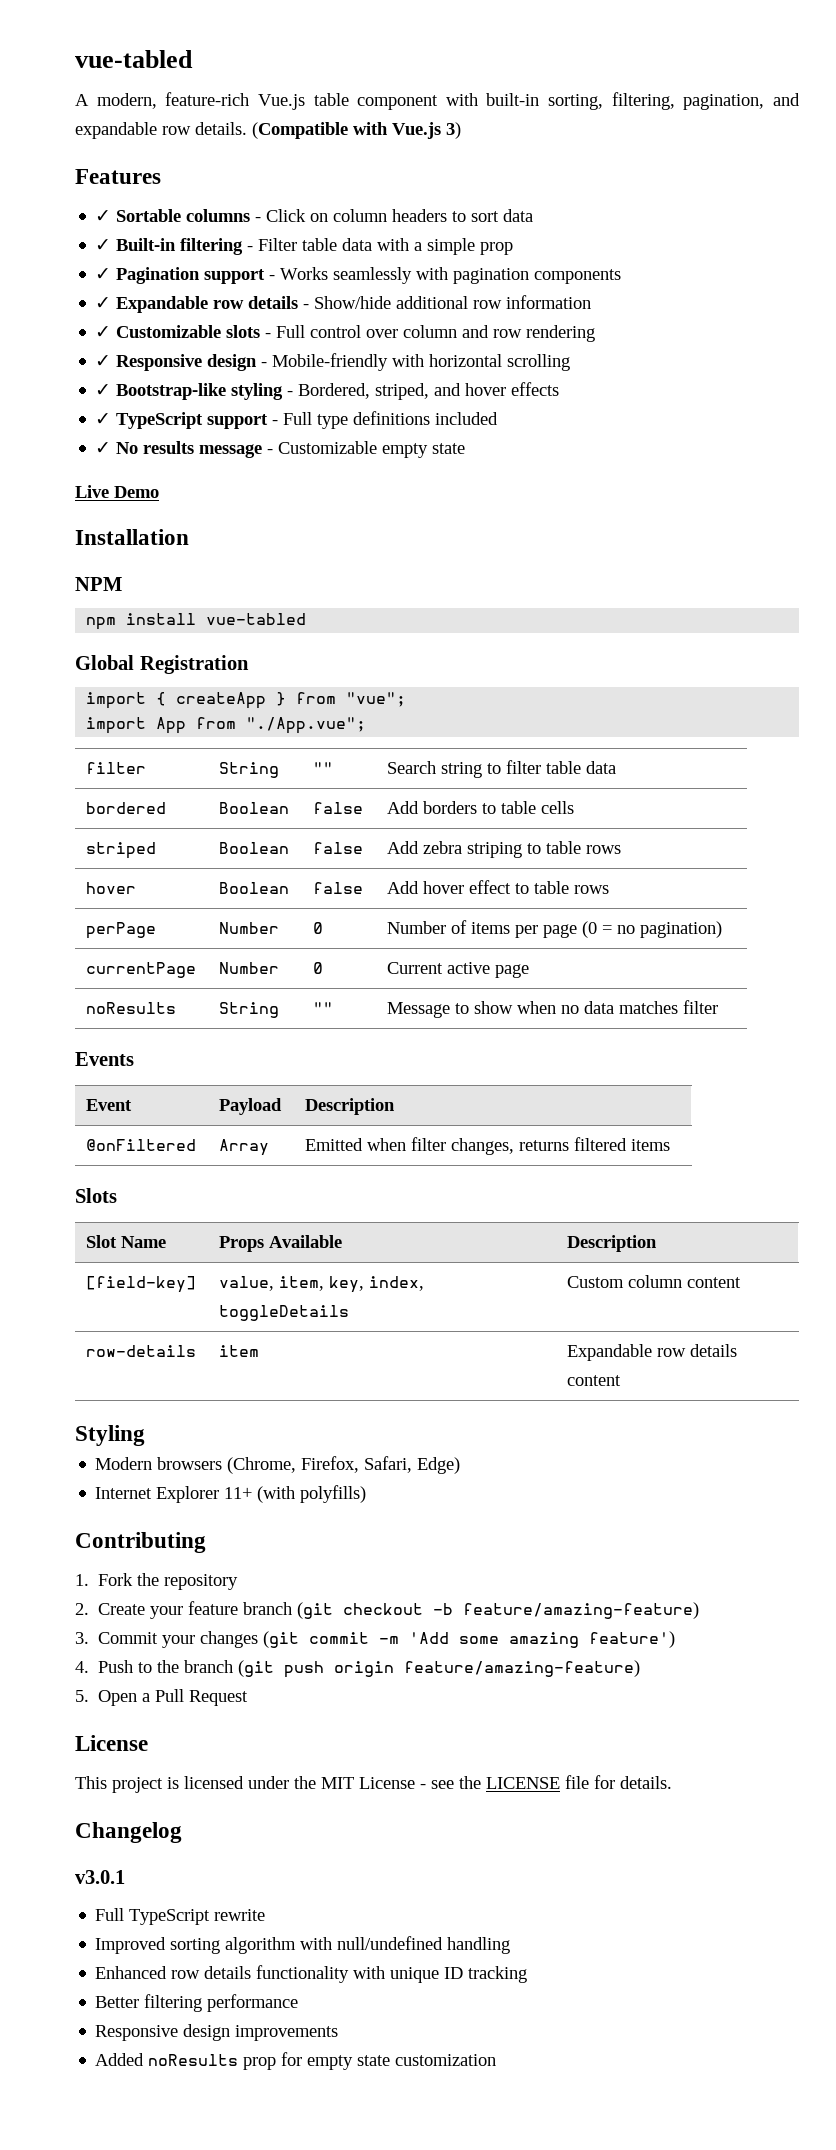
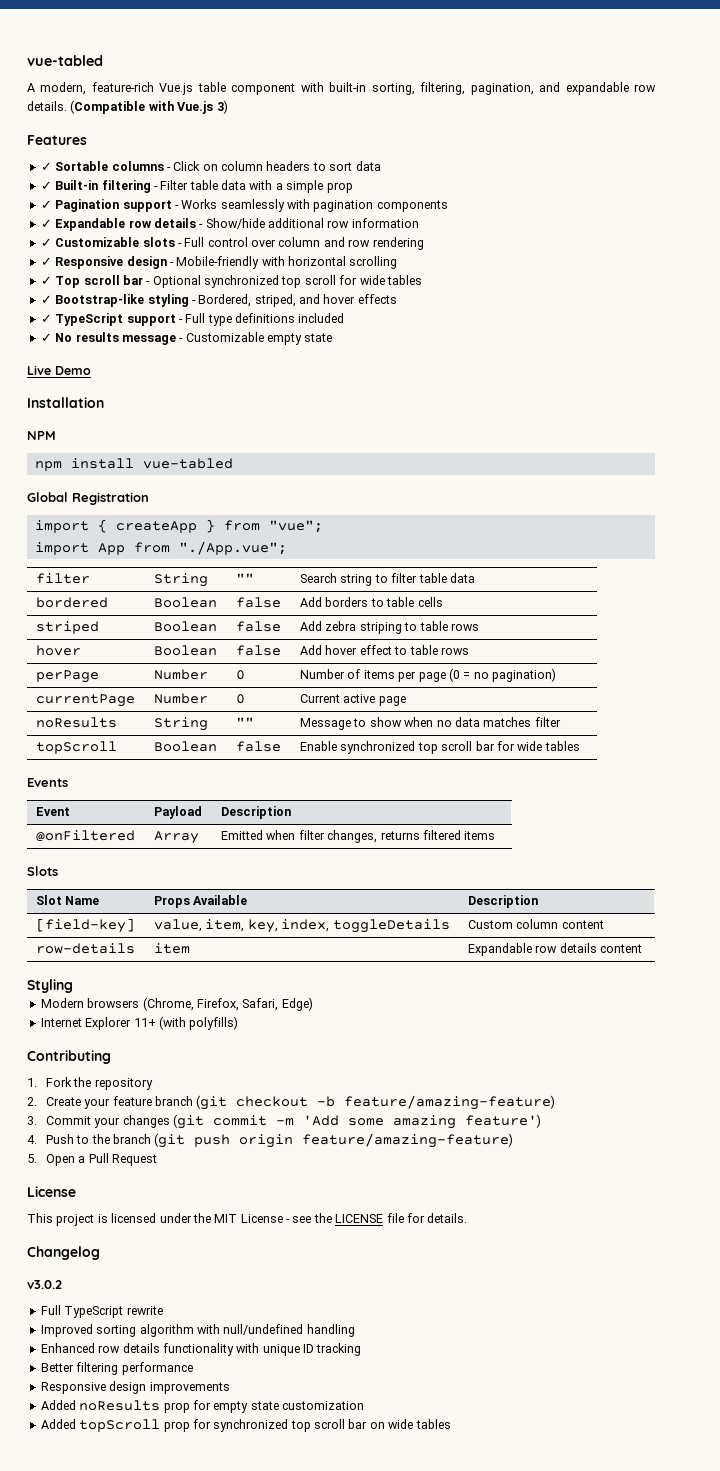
+ ✓ Top scroll bar - Optional synchronized top scroll for wide tables
+ topScroll | Boolean | false | Enable synchronized top scroll bar for wide tables
- v3.0.1
+ v3.0.2
+ Added topScroll prop for synchronized top scroll bar on wide tables

